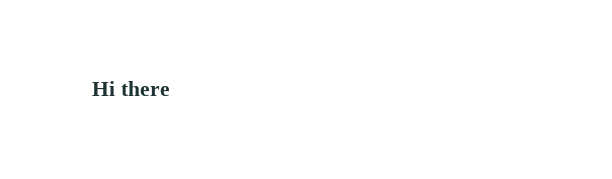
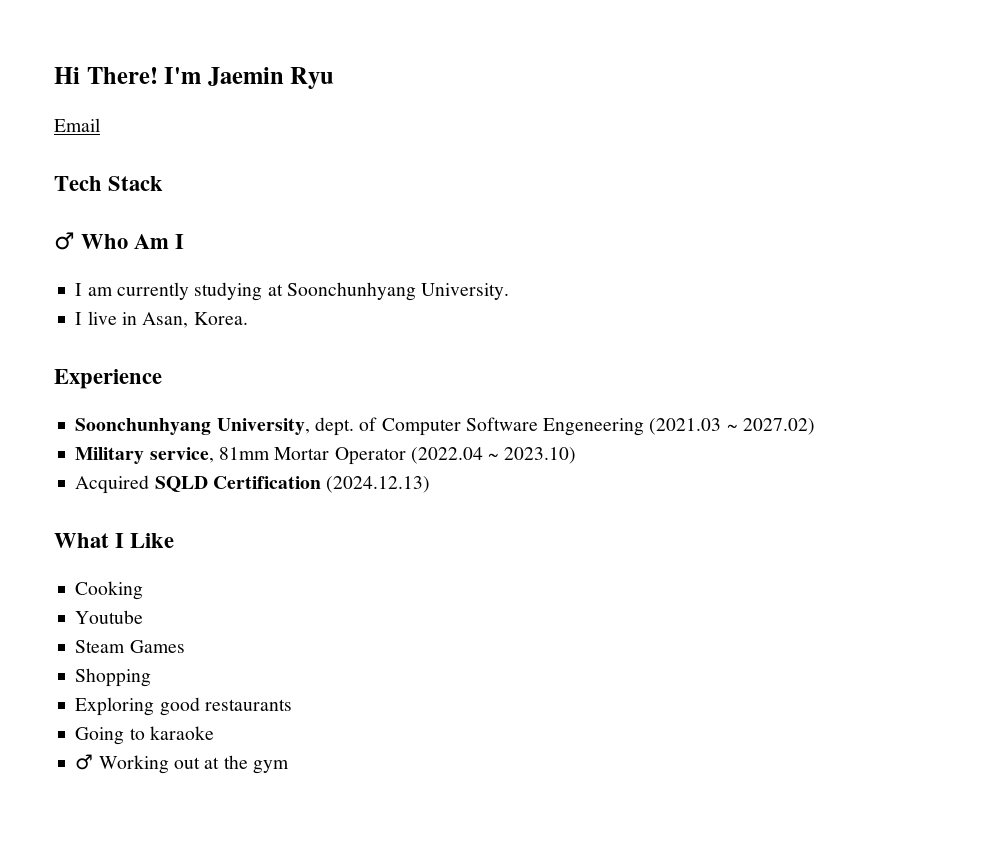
- Hi there
+ Hi There! I'm Jaemin Ryu
+ Email
+ Tech Stack
+ ♂ Who Am I
+ I am currently studying at Soonchunhyang University.
+ I live in Asan, Korea.
+ Experience
+ Soonchunhyang University, dept. of Computer Software Engeneering (2021.03 ~ 2027.02)
+ Military service, 81mm Mortar Operator (2022.04 ~ 2023.10)
+ Acquired SQLD Certification (2024.12.13)
+ What I Like
+ Cooking
+ Youtube
+ Steam Games
+ Shopping
+ Exploring good restaurants
+ Going to karaoke
+ ♂ Working out at the gym

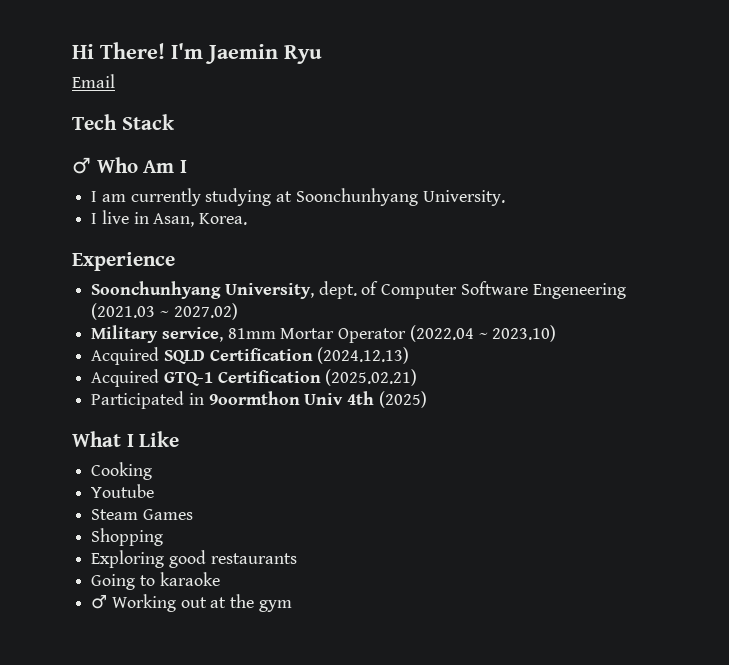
+ Acquired GTQ-1 Certification (2025.02.21)
+ Participated in 9oormthon Univ 4th (2025)

